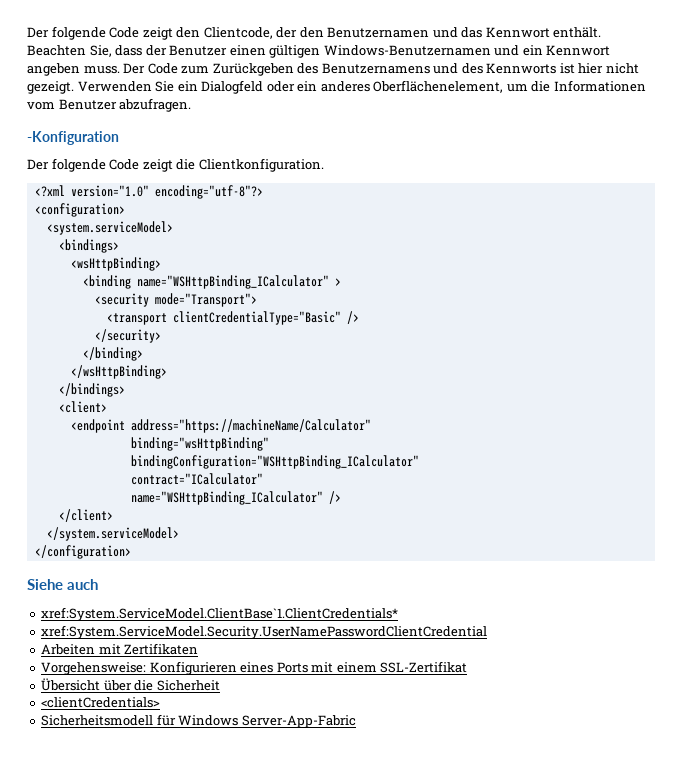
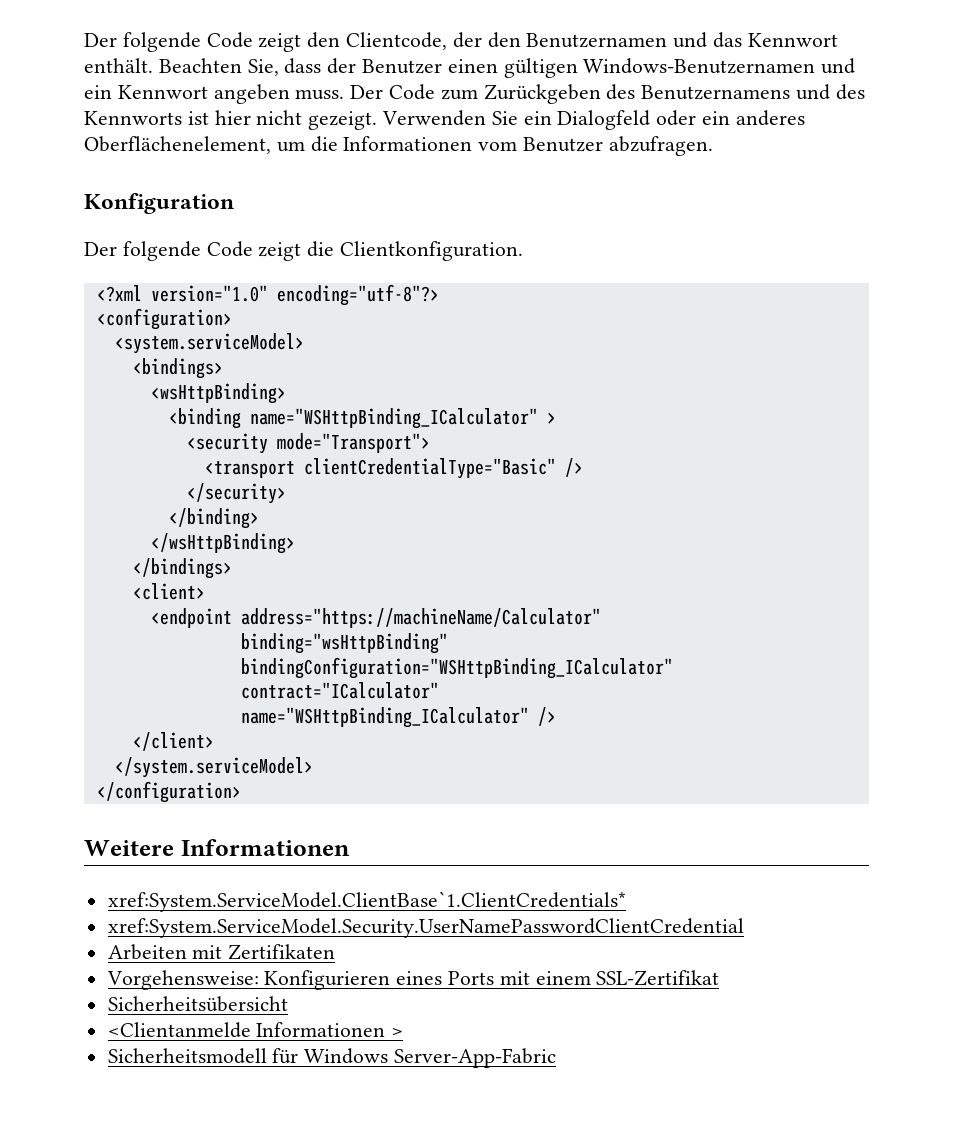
- -Konfiguration
+ Konfiguration
- Siehe auch
+ Weitere Informationen
- Übersicht über die Sicherheit
- <clientCredentials>
+ Sicherheitsübersicht
+ <Clientanmelde Informationen >

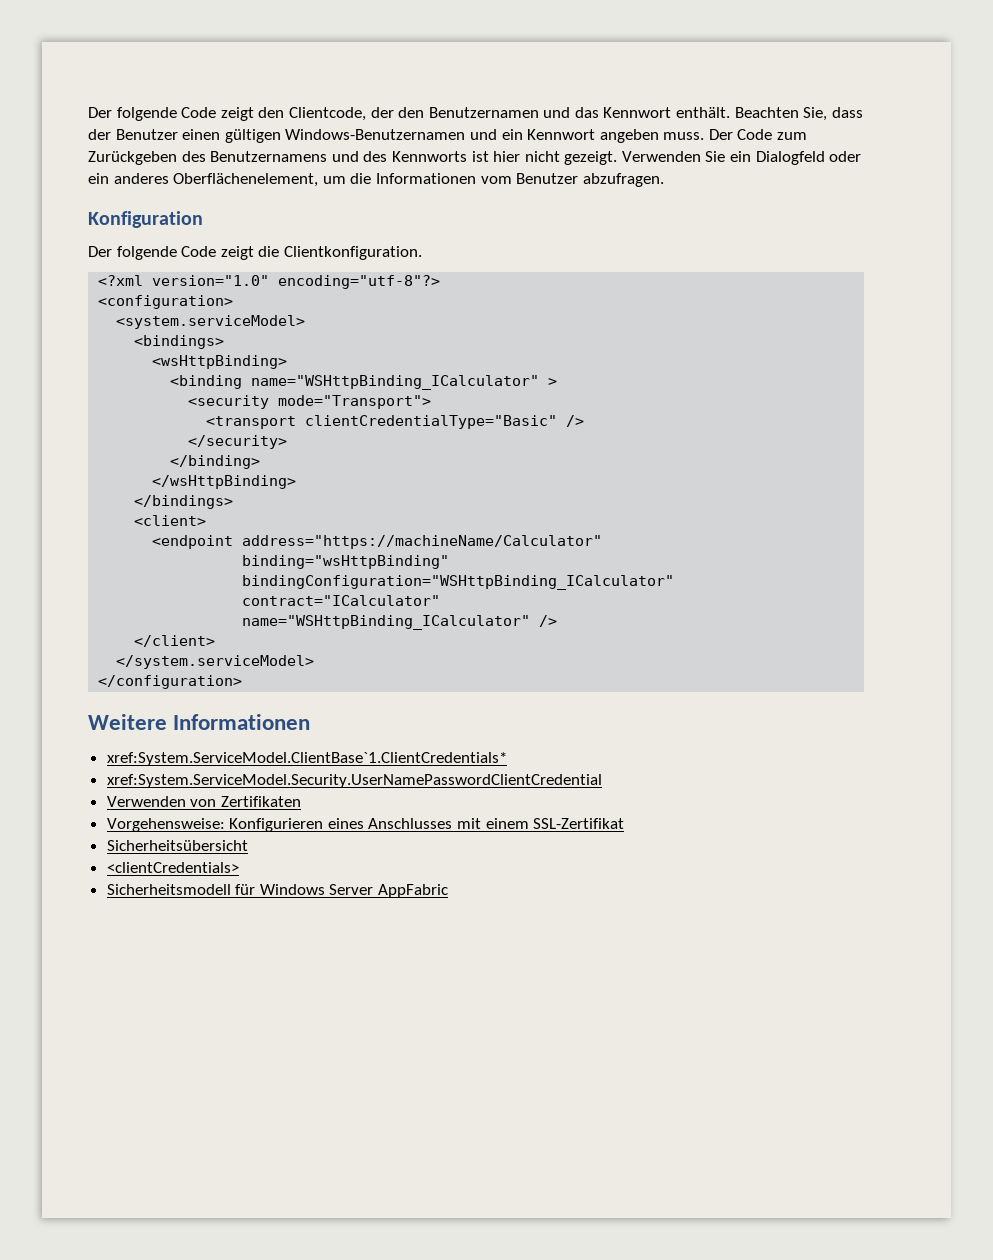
- Arbeiten mit Zertifikaten
+ Verwenden von Zertifikaten
- Vorgehensweise: Konfigurieren eines Ports mit einem SSL-Zertifikat
+ Vorgehensweise: Konfigurieren eines Anschlusses mit einem SSL-Zertifikat
- <Clientanmelde Informationen >
+ <clientCredentials>
- Sicherheitsmodell für Windows Server-App-Fabric
+ Sicherheitsmodell für Windows Server AppFabric

